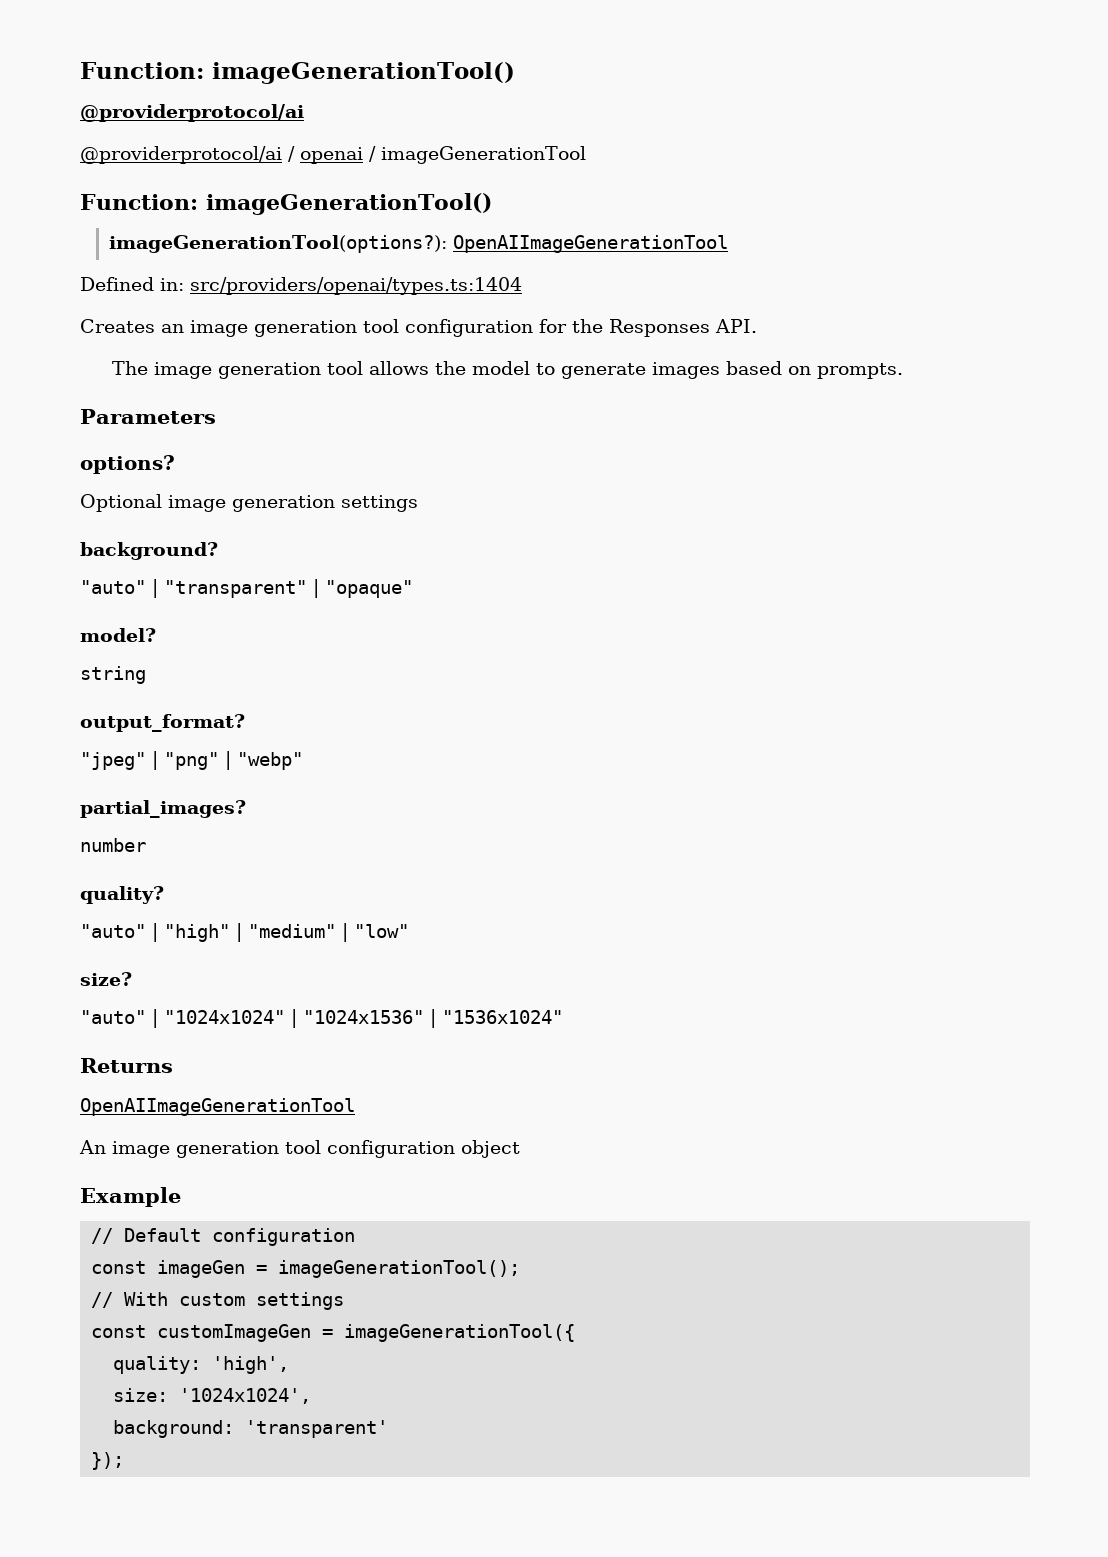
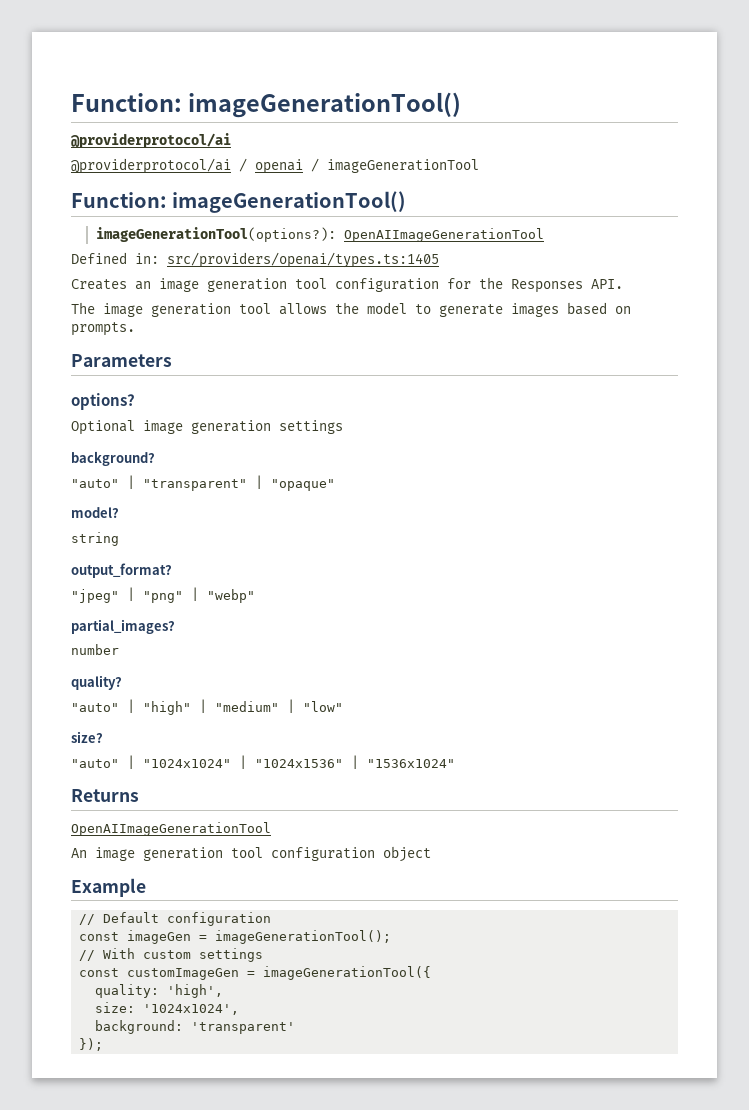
- Defined in: src/providers/openai/types.ts:1404
+ Defined in: src/providers/openai/types.ts:1405

